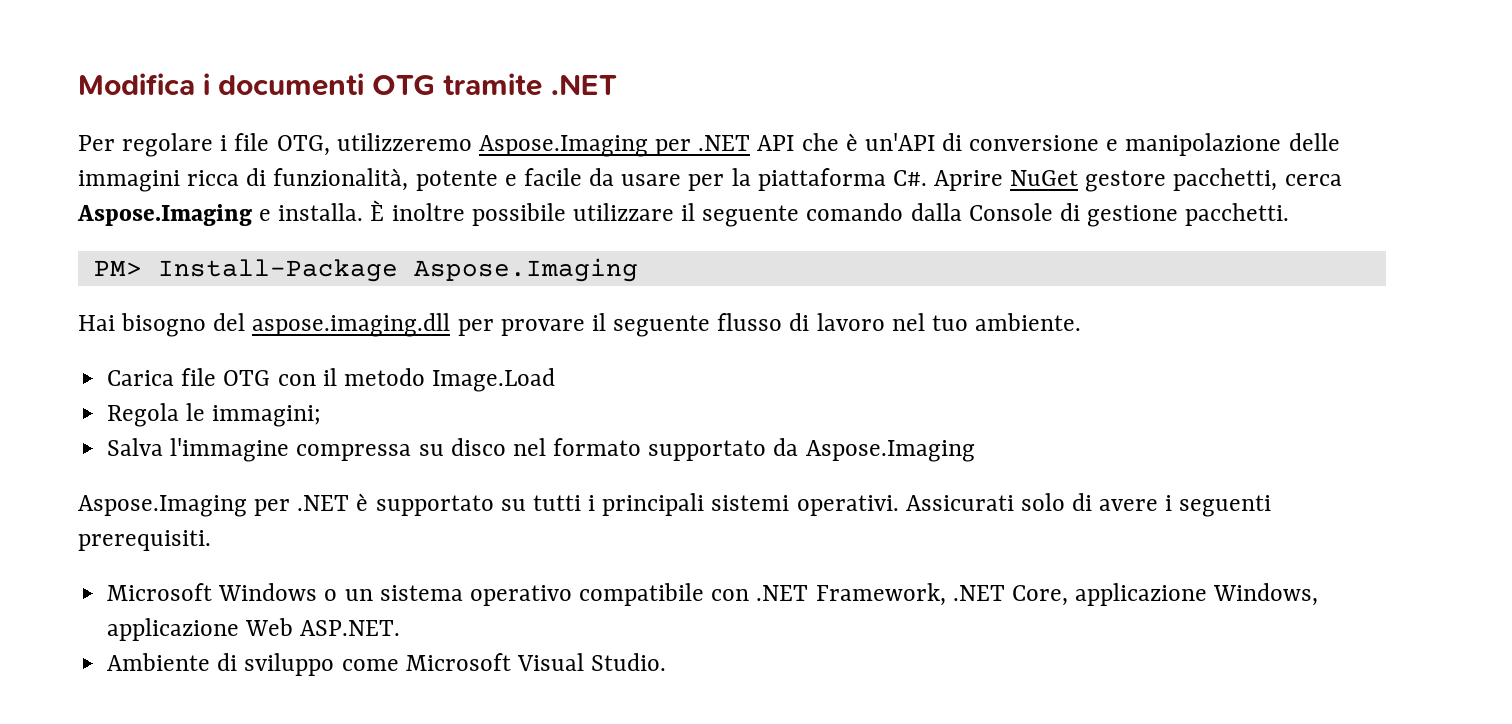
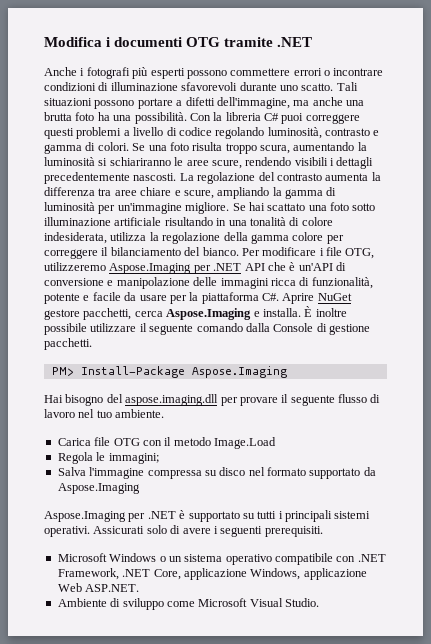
- Per regolare i file OTG, utilizzeremo Aspose.Imaging per .NET API che è un'API di conversione e manipolazione delle immagini ricca di funzionalità, potente e facile da usare per la piattaforma C#. Aprire NuGet gestore pacchetti, cerca Aspose.Imaging e installa.
+ Anche i fotografi più esperti possono commettere errori o incontrare condizioni di illuminazione sfavorevoli durante uno scatto. Tali situazioni possono portare a difetti dell'immagine, ma anche una brutta foto ha una possibilità. Con la libreria C# puoi correggere questi problemi a livello di codice regolando luminosità, contrasto e gamma di colori. Se una foto risulta troppo scura, aumentando la luminosità si schiariranno le aree scure, rendendo visibili i dettagli precedentemente nascosti. La regolazione del contrasto aumenta la differenza tra aree chiare e scure, ampliando la gamma di luminosità per un'immagine migliore. Se hai scattato una foto sotto illuminazione artificiale risultando in una tonalità di colore indesiderata, utilizza la regolazione della gamma colore per correggere il bilanciamento del bianco. Per modificare i file OTG, utilizzeremo Aspose.Imaging per .NET API che è un'API di conversione e manipolazione delle immagini ricca di funzionalità, potente e facile da usare per la piattaforma C#. Aprire NuGet gestore pacchetti, cerca Aspose.Imaging e installa.

